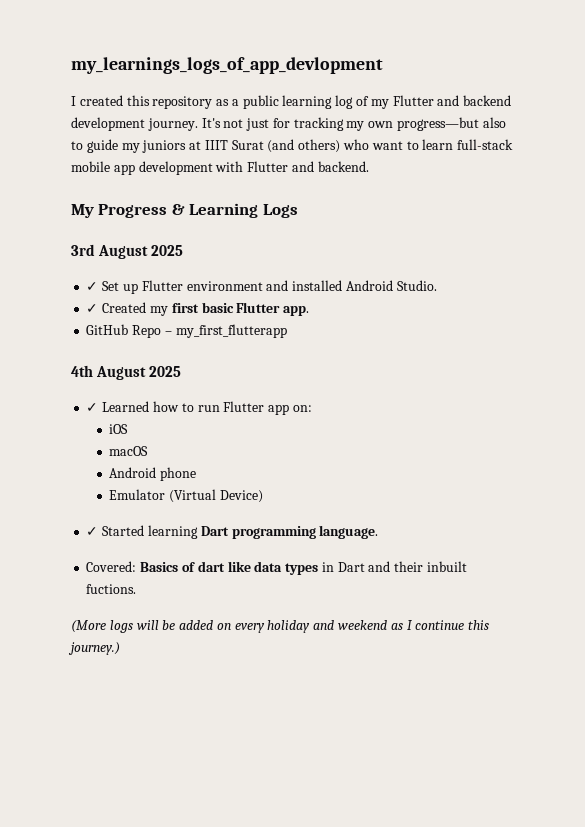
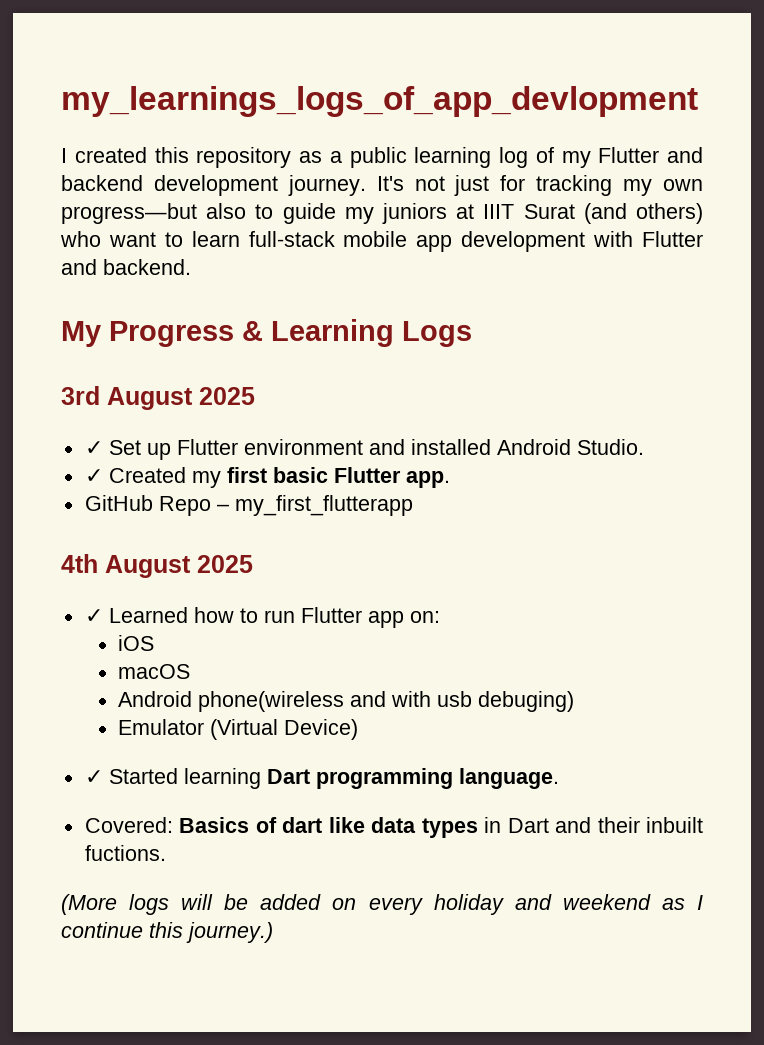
- Android phone
+ Android phone(wireless and with usb debuging)

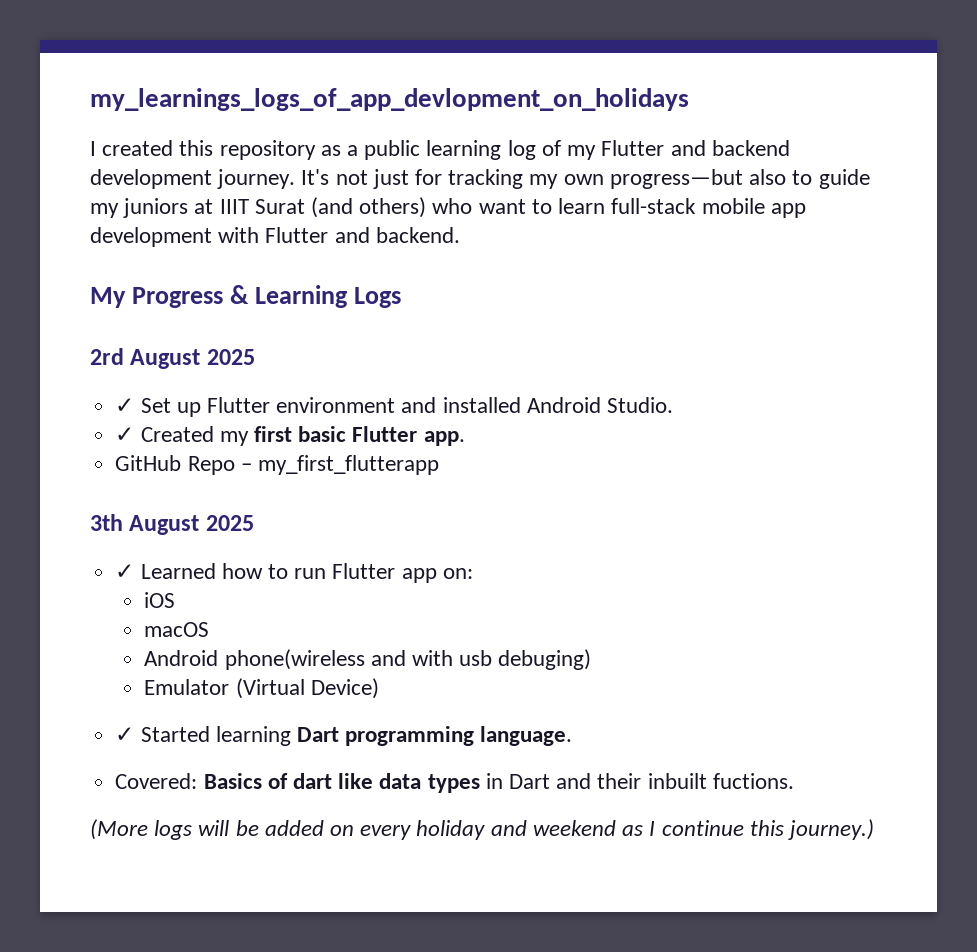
- my_learnings_logs_of_app_devlopment
+ my_learnings_logs_of_app_devlopment_on_holidays
- 3rd August 2025
+ 2rd August 2025
- 4th August 2025
+ 3th August 2025

